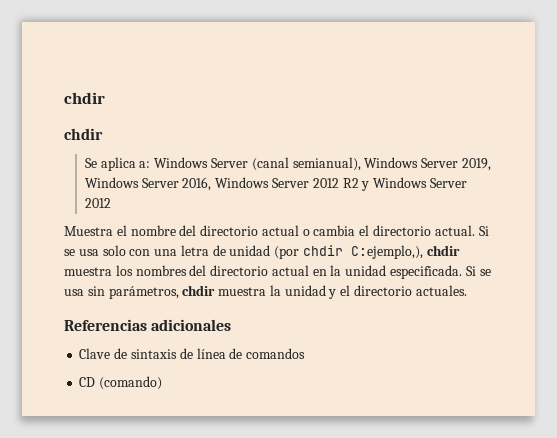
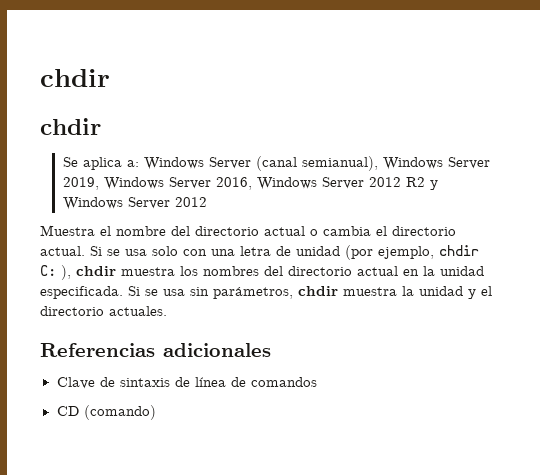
- Si se usa solo con una letra de unidad (por chdir C:ejemplo,), chdir muestra los nombres del directorio actual en la unidad especificada.
+ Si se usa solo con una letra de unidad (por ejemplo, chdir C: ), chdir muestra los nombres del directorio actual en la unidad especificada.

